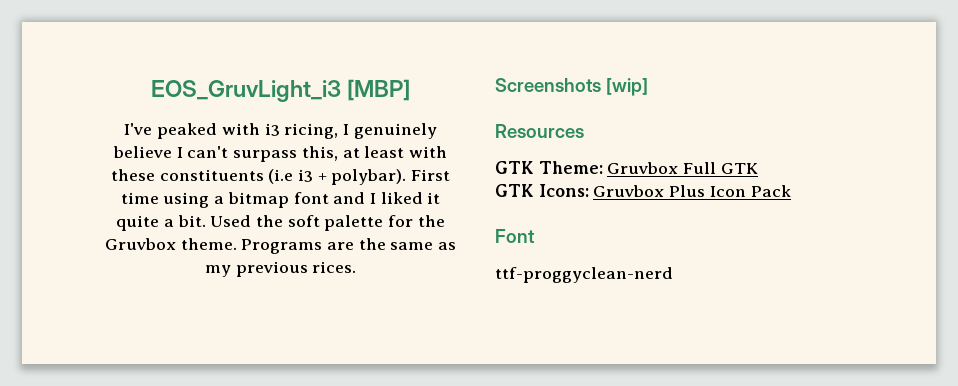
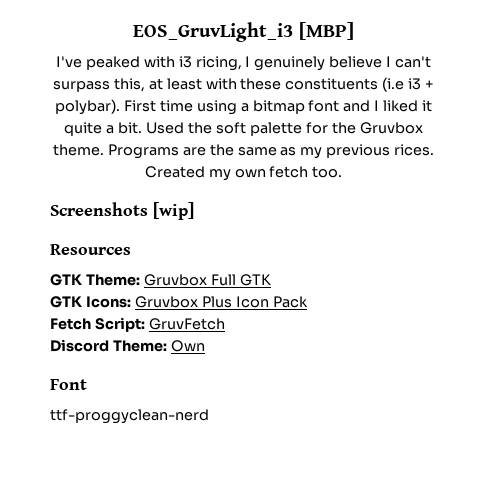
+ Created my own fetch too.
+ Fetch Script: GruvFetch
+ Discord Theme: Own

